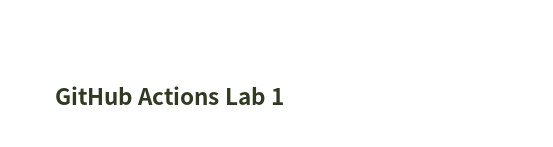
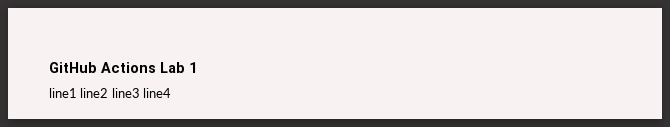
+ line1 line2 line3 line4

